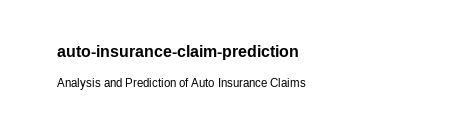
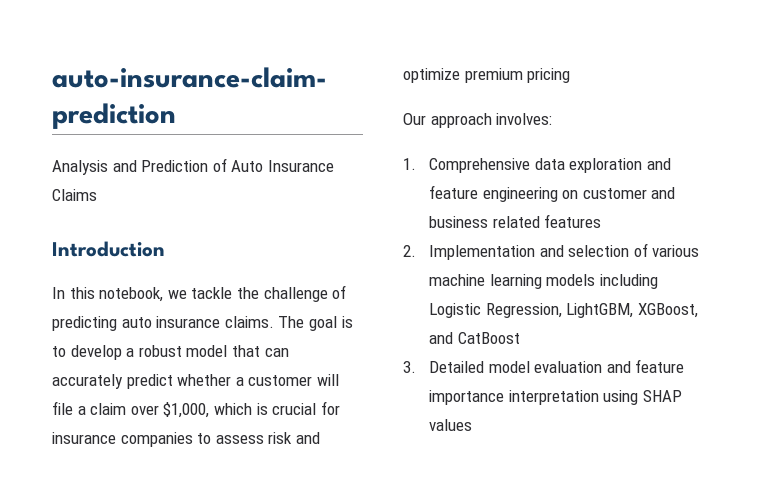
+ Introduction
+ In this notebook, we tackle the challenge of predicting auto insurance claims. The goal is to develop a robust model that can accurately predict whether a customer will file a claim over $1,000, which is crucial for insurance companies to assess risk and optimize premium pricing
+ Our approach involves:
+ 1. Comprehensive data exploration and feature engineering on customer and business related features
+ 2. Implementation and selection of various machine learning models including Logistic Regression, LightGBM, XGBoost, and CatBoost
+ 3. Detailed model evaluation and feature importance interpretation using SHAP values

